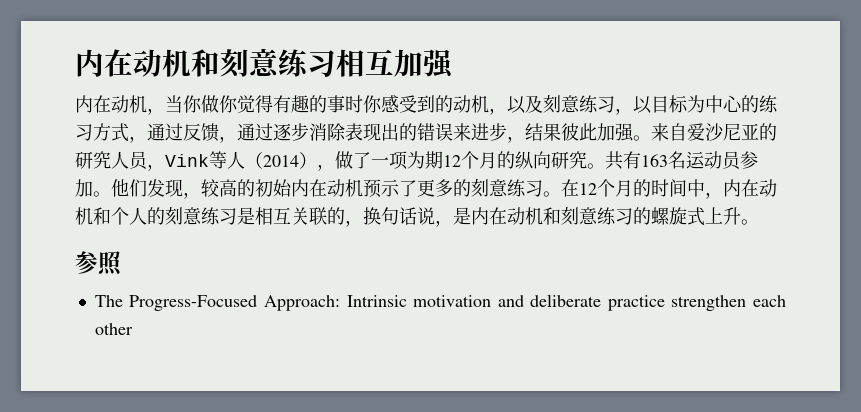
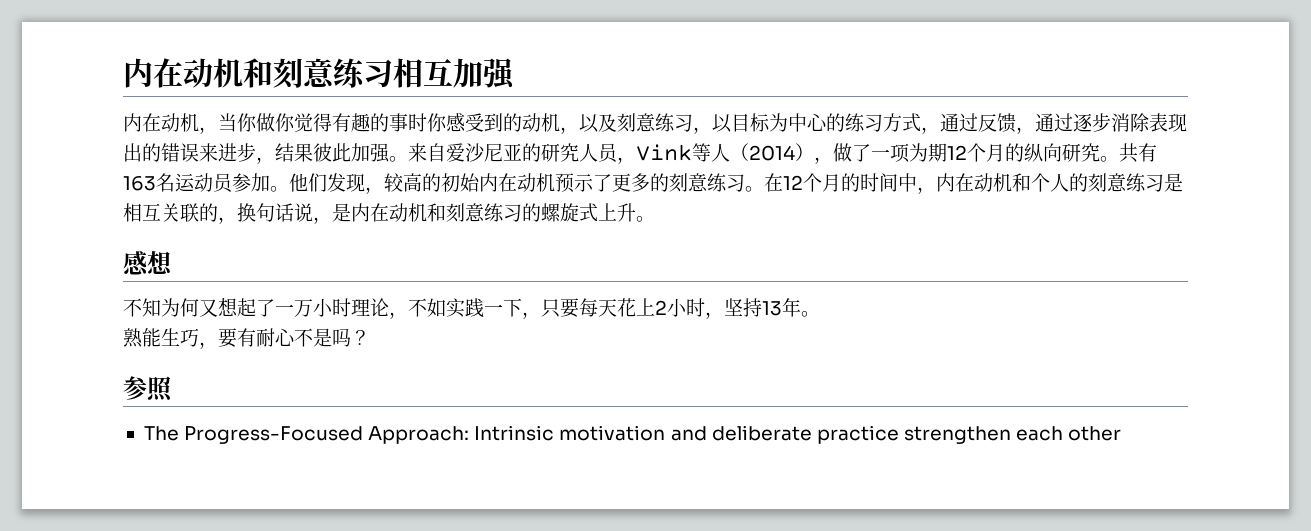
+ 感想
+ 不知为何又想起了一万小时理论，不如实践一下，只要每天花上2小时，坚持13年。
+ 熟能生巧，要有耐心不是吗？

